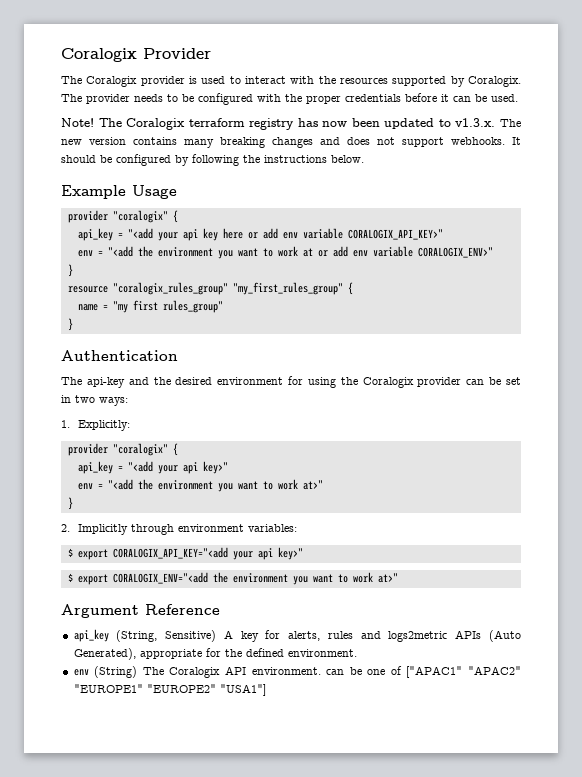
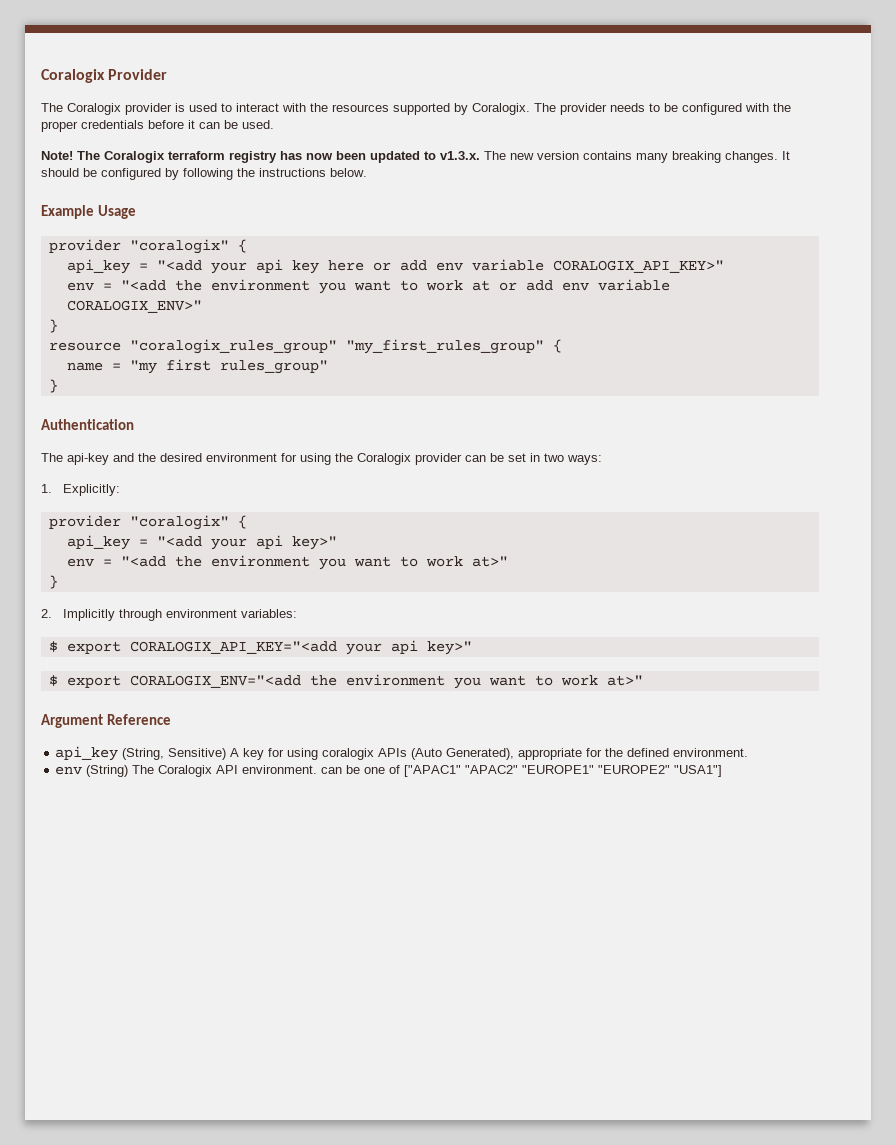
- The Coralogix terraform registry has now been updated to v1.3.x. The new version contains many breaking changes and does not support webhooks.
+ The Coralogix terraform registry has now been updated to v1.3.x. The new version contains many breaking changes.
- api_key (String, Sensitive) A key for alerts, rules and logs2metric APIs (Auto Generated), appropriate for the defined environment.
+ api_key (String, Sensitive) A key for using coralogix APIs (Auto Generated), appropriate for the defined environment.

